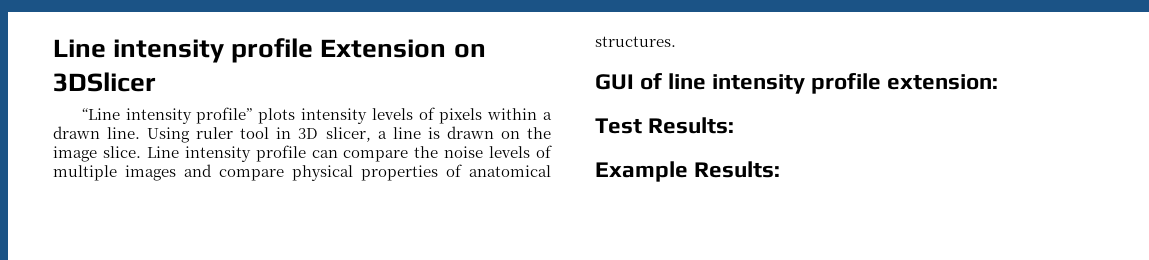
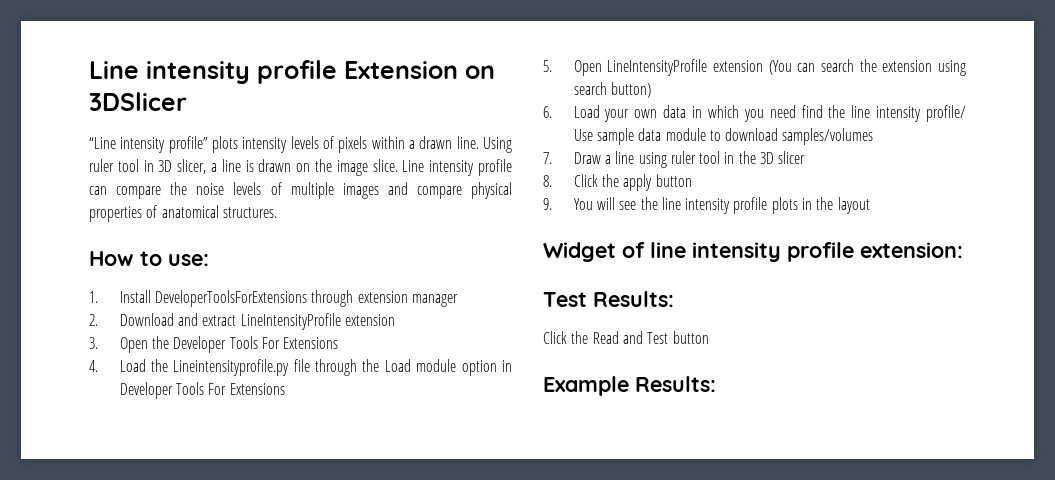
- GUI of line intensity profile extension:
+ How to use:
+ 1. Install DeveloperToolsForExtensions through extension manager
+ 2. Download and extract LineIntensityProfile extension
+ 3. Open the Developer Tools For Extensions
+ 4. Load the Lineintensityprofile.py file through the Load module option in Developer Tools For Extensions
+ 5. Open LineIntensityProfile extension (You can search the extension using search button)
+ 6. Load your own data in which you need find the line intensity profile/ Use sample data module to download samples/volumes
+ 7. Draw a line using ruler tool in the 3D slicer
+ 8. Click the apply button
+ 9. You will see the line intensity profile plots in the layout
+ Widget of line intensity profile extension:
+ Click the Read and Test button

